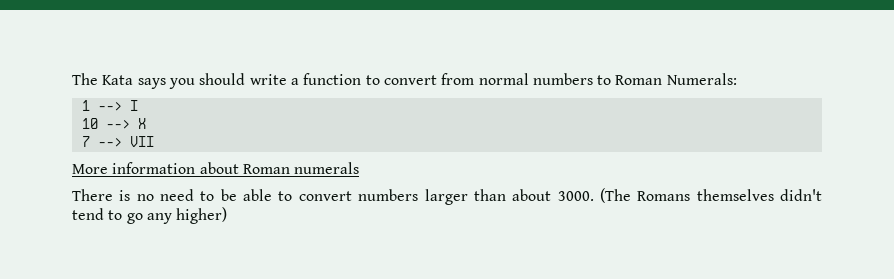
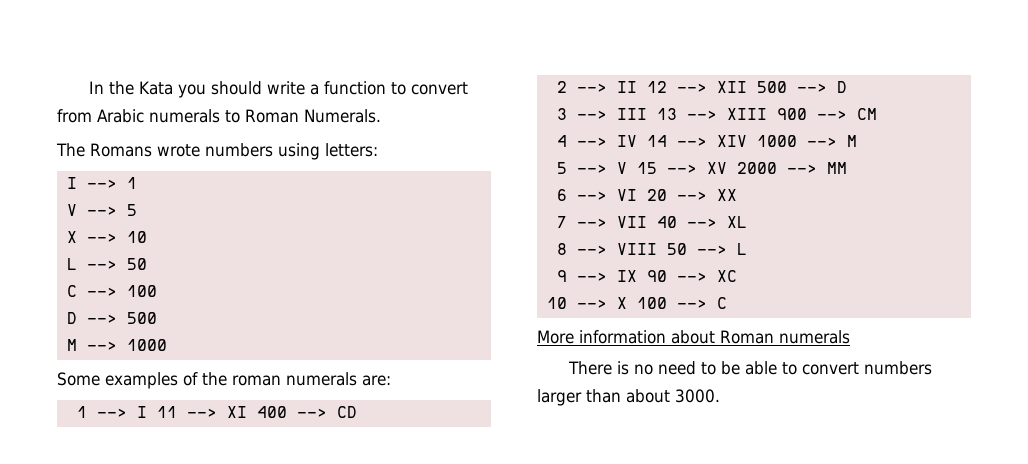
- The Kata says you should write a function to convert from normal numbers to Roman Numerals:
- 1 --> I
- 10 --> X
- 7 --> VII
+ In the Kata you should write a function to convert from Arabic numerals to Roman Numerals.
+ The Romans wrote numbers using letters:
+ I --> 1
+ V --> 5
+ X --> 10
+ L --> 50
+ C --> 100
+ D --> 500
+ M --> 1000
+ Some examples of the roman numerals are:
+ 1 --> I 11 --> XI 400 --> CD
+ 2 --> II 12 --> XII 500 --> D
+ 3 --> III 13 --> XIII 900 --> CM
+ 4 --> IV 14 --> XIV 1000 --> M
+ 5 --> V 15 --> XV 2000 --> MM
+ 6 --> VI 20 --> XX
+ 7 --> VII 40 --> XL
+ 8 --> VIII 50 --> L
+ 9 --> IX 90 --> XC
+ 10 --> X 100 --> C
- (The Romans themselves didn't tend to go any higher)

